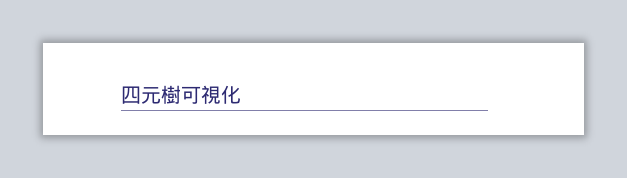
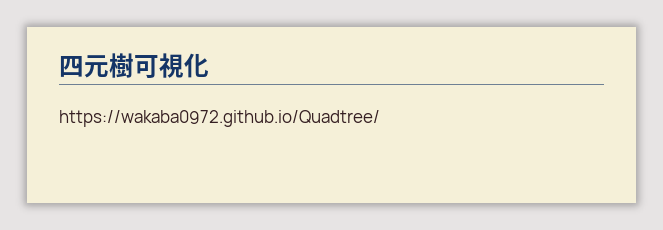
+ https://wakaba0972.github.io/Quadtree/

